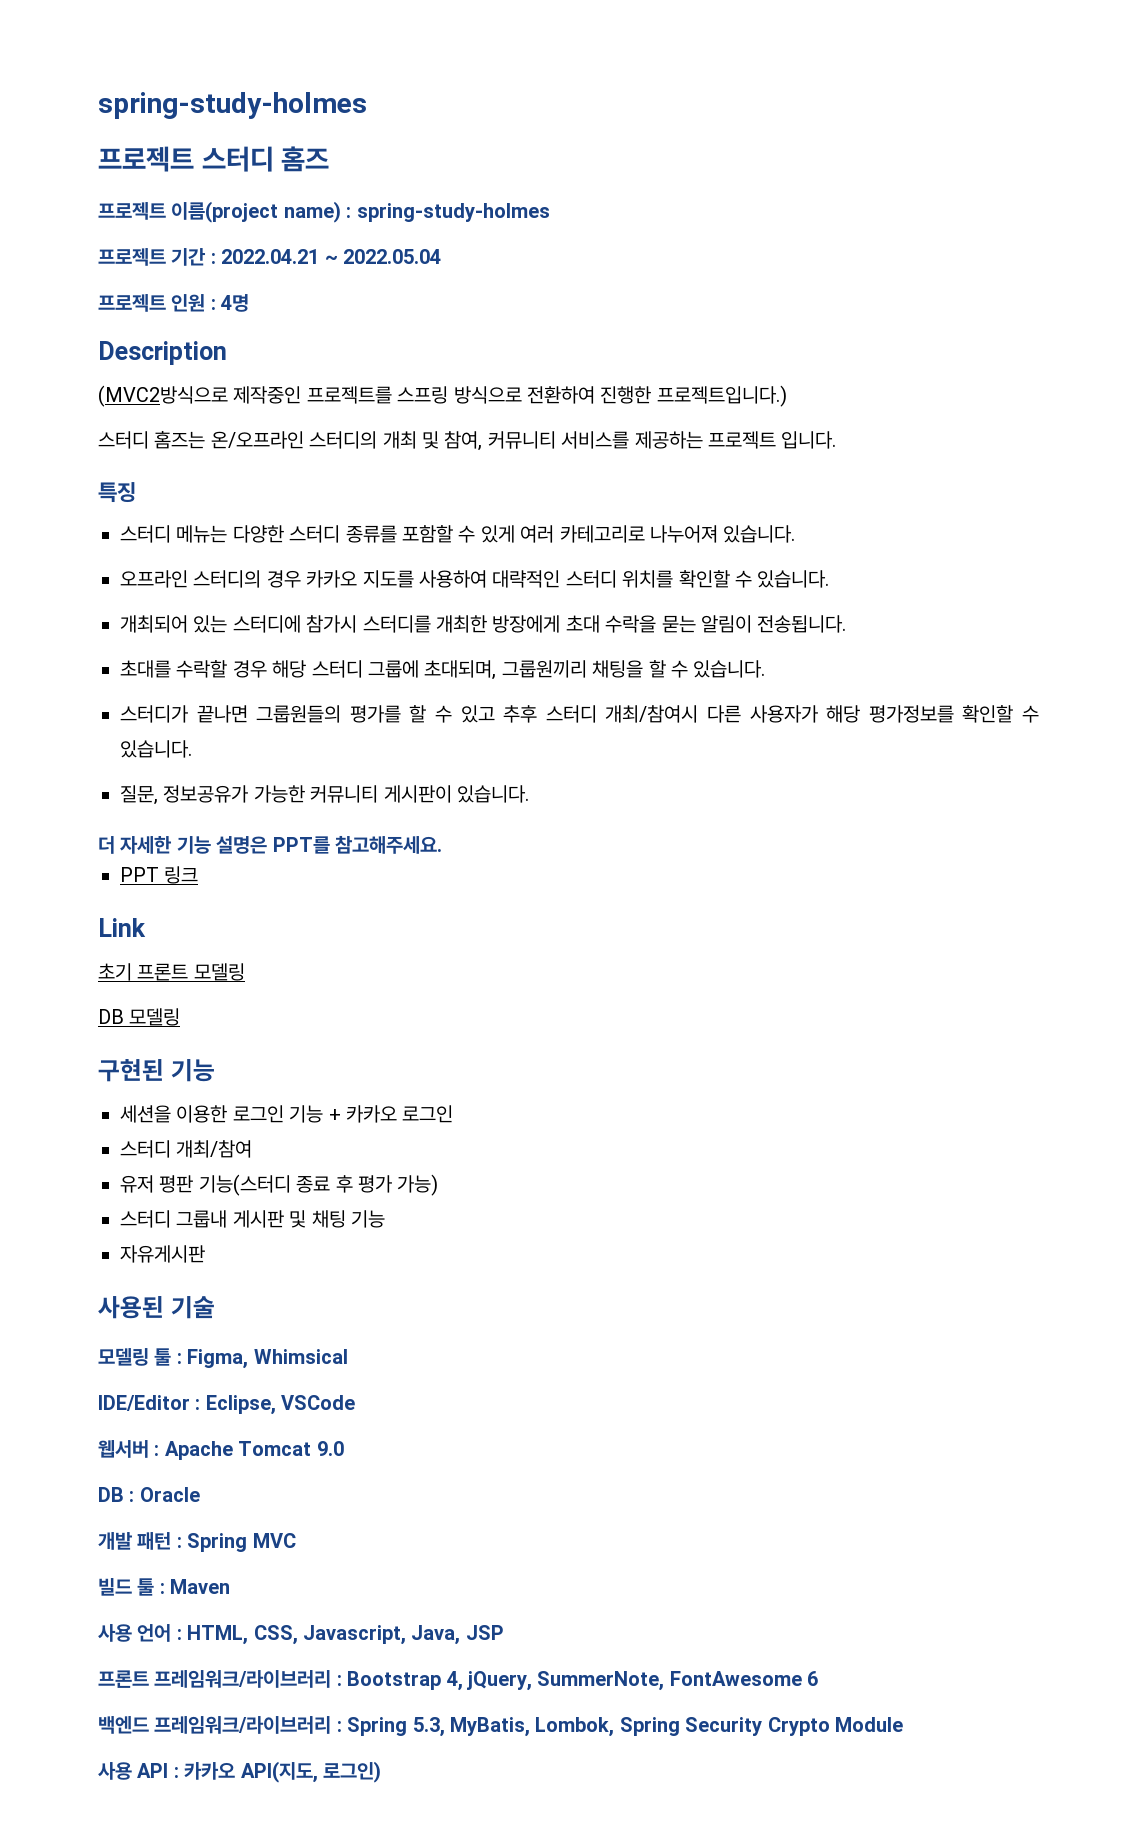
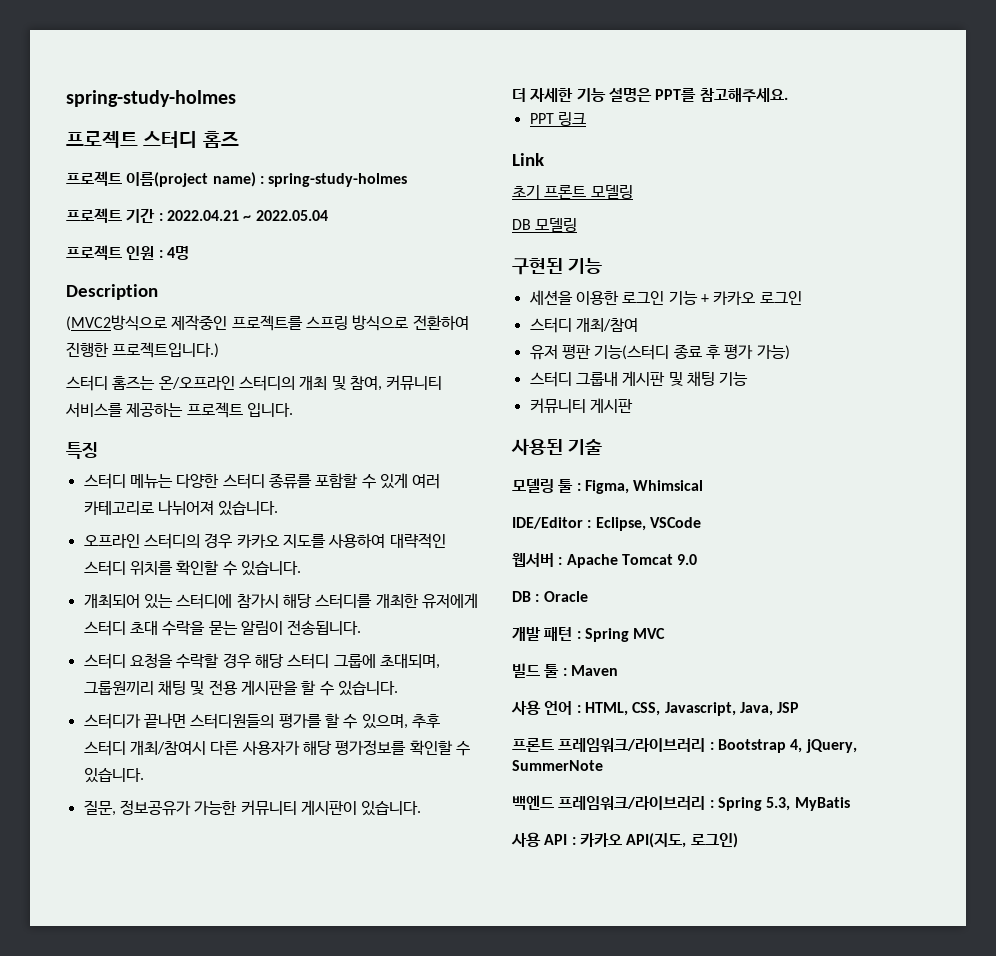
- 스터디 메뉴는 다양한 스터디 종류를 포함할 수 있게 여러 카테고리로 나누어져 있습니다.
+ 스터디 메뉴는 다양한 스터디 종류를 포함할 수 있게 여러 카테고리로 나뉘어져 있습니다.
- 개최되어 있는 스터디에 참가시 스터디를 개최한 방장에게 초대 수락을 묻는 알림이 전송됩니다.
+ 개최되어 있는 스터디에 참가시 해당 스터디를 개최한 유저에게 스터디 초대 수락을 묻는 알림이 전송됩니다.
- 초대를 수락할 경우 해당 스터디 그룹에 초대되며, 그룹원끼리 채팅을 할 수 있습니다.
+ 스터디 요청을 수락할 경우 해당 스터디 그룹에 초대되며, 그룹원끼리 채팅 및 전용 게시판을 할 수 있습니다.
- 스터디가 끝나면 그룹원들의 평가를 할 수 있고 추후 스터디 개최/참여시 다른 사용자가 해당 평가정보를 확인할 수 있습니다.
+ 스터디가 끝나면 스터디원들의 평가를 할 수 있으며, 추후 스터디 개최/참여시 다른 사용자가 해당 평가정보를 확인할 수 있습니다.
- 자유게시판
+ 커뮤니티 게시판
- 프론트 프레임워크/라이브러리 : Bootstrap 4, jQuery, SummerNote, FontAwesome 6
+ 프론트 프레임워크/라이브러리 : Bootstrap 4, jQuery, SummerNote
- 백엔드 프레임워크/라이브러리 : Spring 5.3, MyBatis, Lombok, Spring Security Crypto Module
+ 백엔드 프레임워크/라이브러리 : Spring 5.3, MyBatis

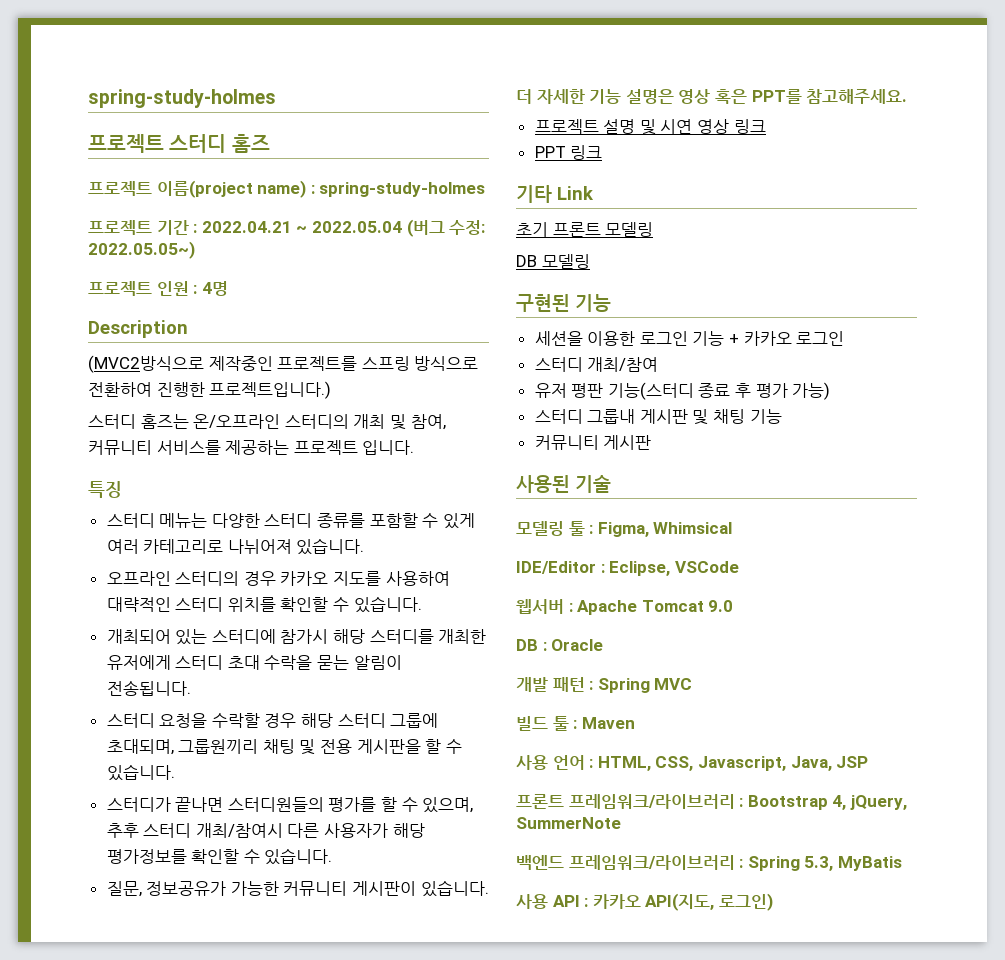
- 프로젝트 기간 : 2022.04.21 ~ 2022.05.04
+ 프로젝트 기간 : 2022.04.21 ~ 2022.05.04 (버그 수정: 2022.05.05~)
- 더 자세한 기능 설명은 PPT를 참고해주세요.
+ 더 자세한 기능 설명은 영상 혹은 PPT를 참고해주세요.
+ 프로젝트 설명 및 시연 영상 링크
- Link
+ 기타 Link

